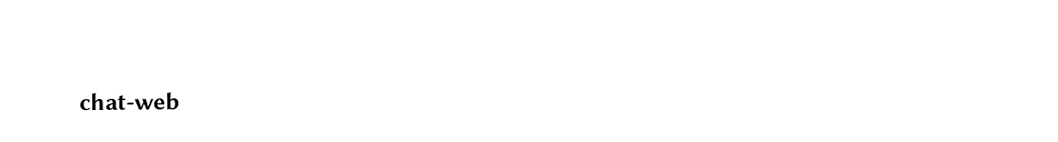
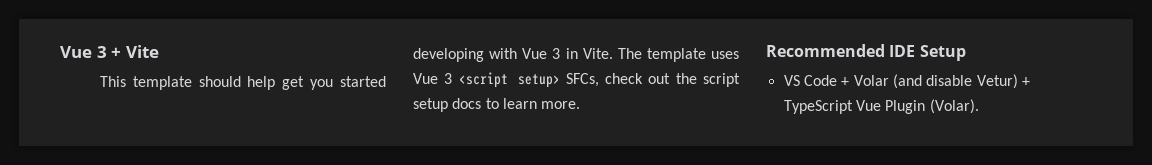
- chat-web
+ Vue 3 + Vite
+ This template should help get you started developing with Vue 3 in Vite. The template uses Vue 3 <script setup> SFCs, check out the script setup docs to learn more.
+ Recommended IDE Setup
+ VS Code + Volar (and disable Vetur) + TypeScript Vue Plugin (Volar).

